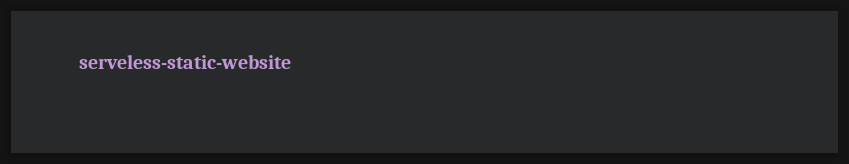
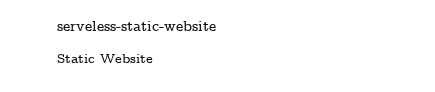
+ Static Website

